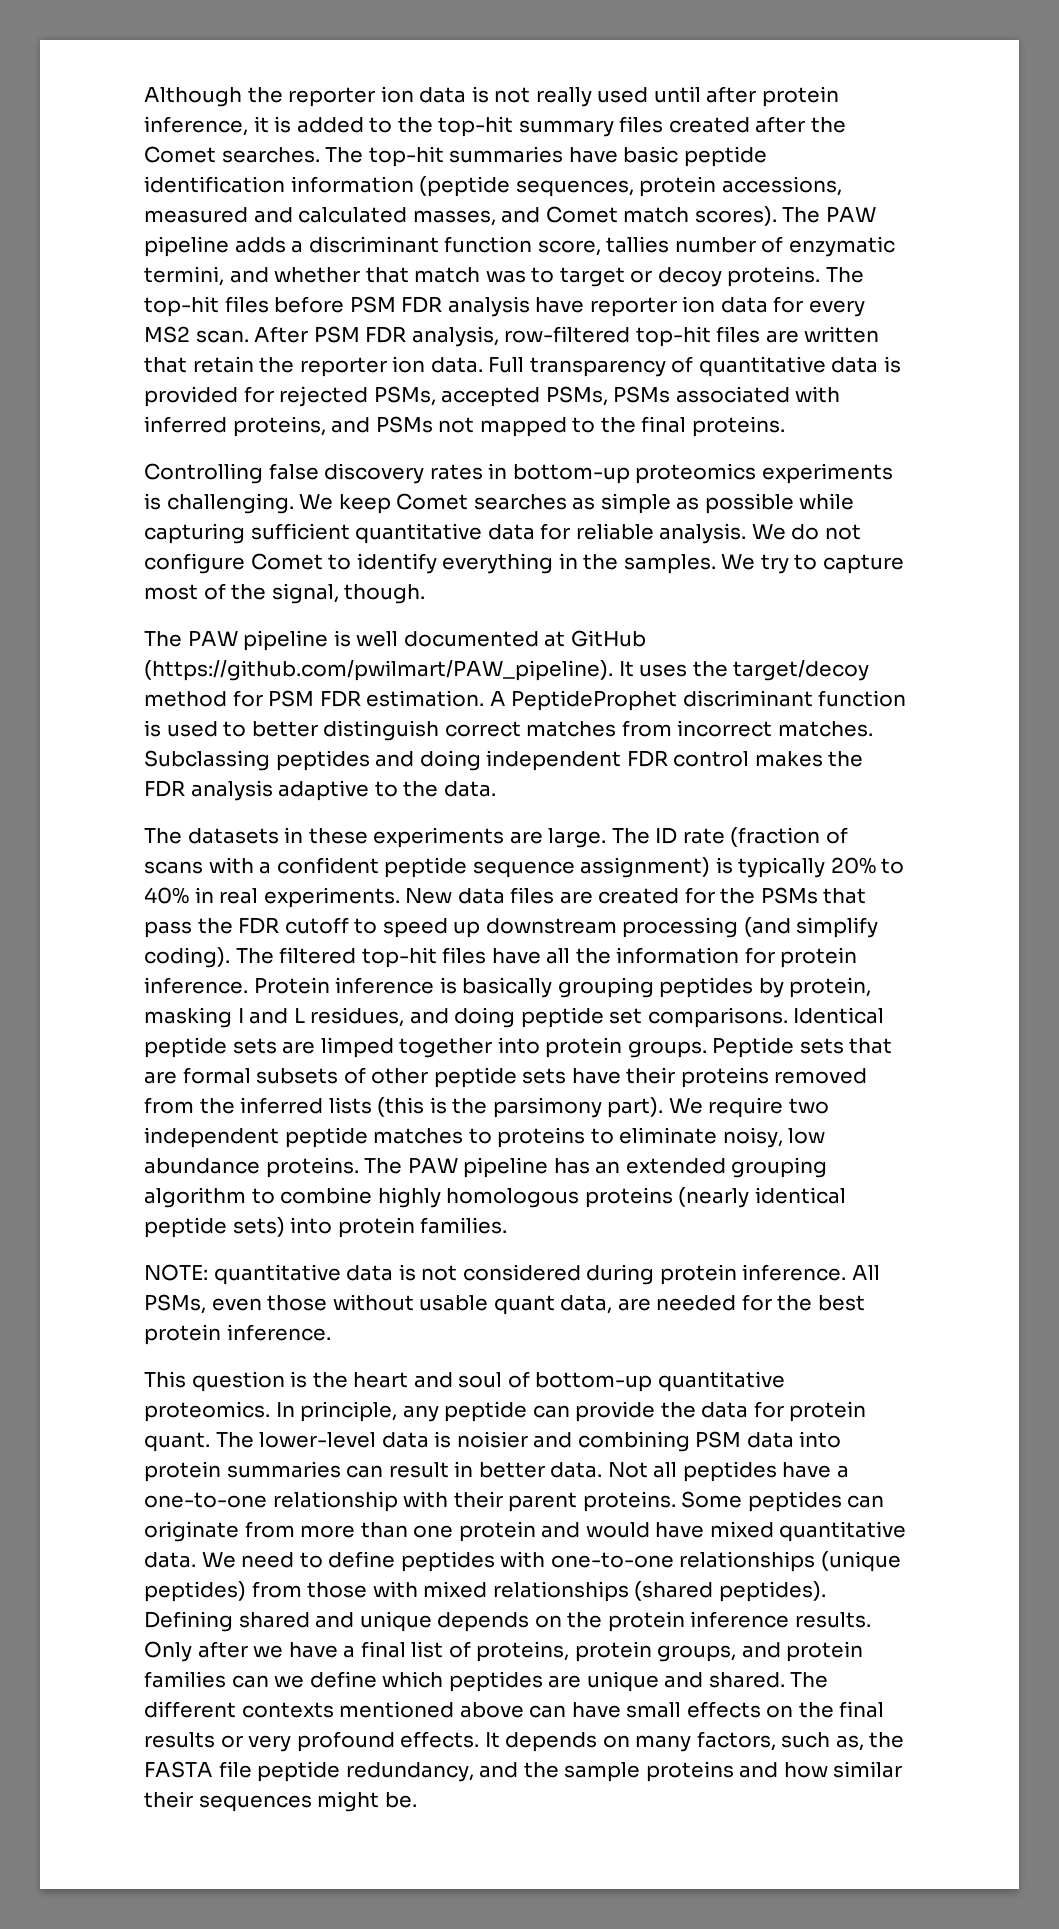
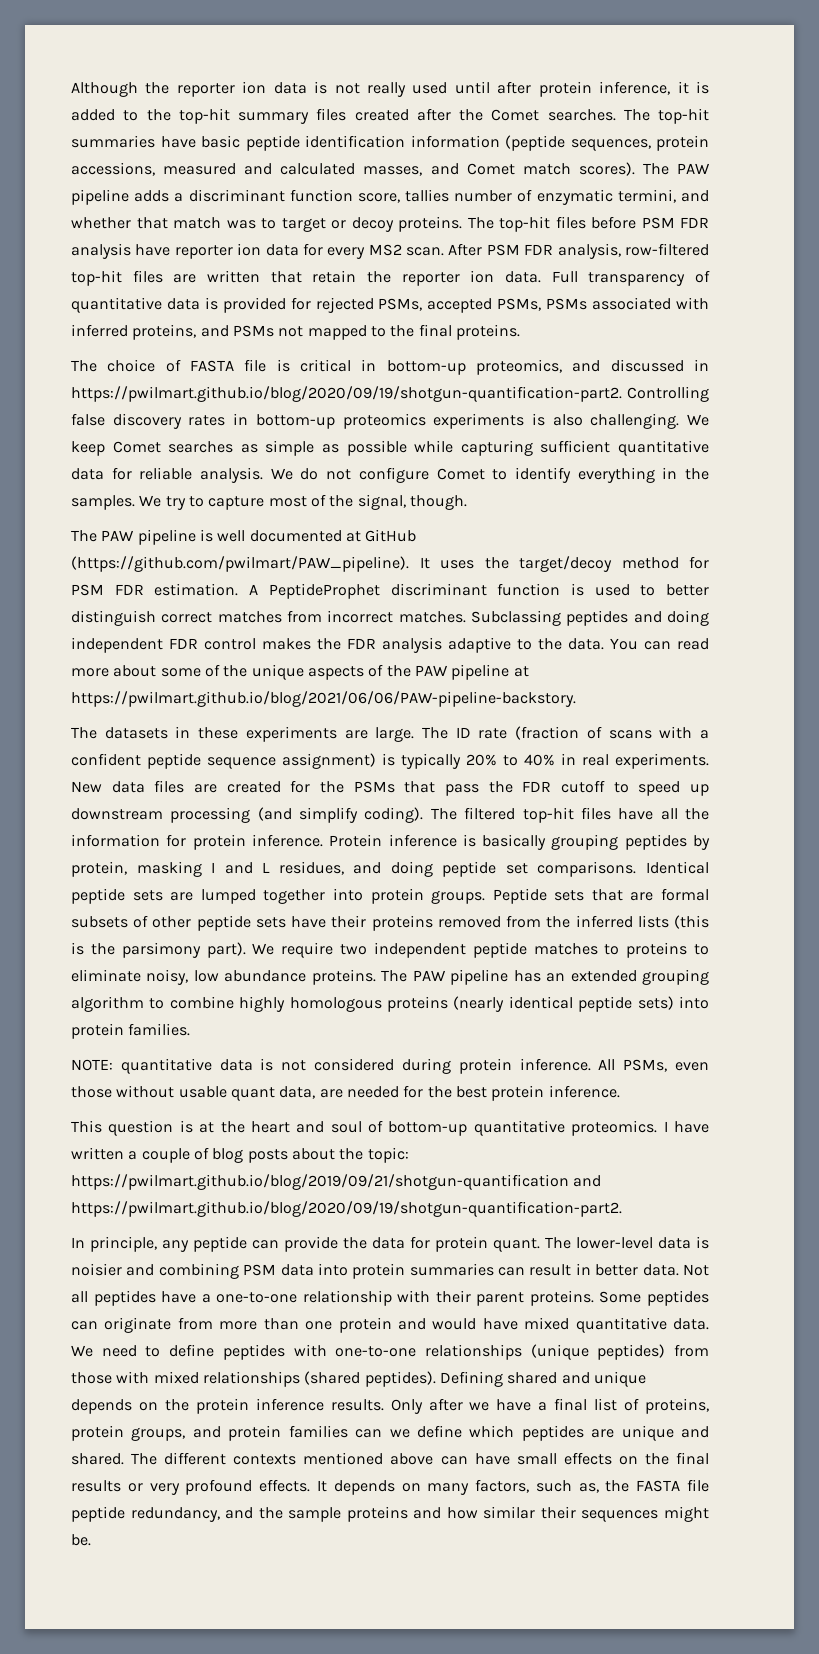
- Controlling false discovery rates in bottom-up proteomics experiments is challenging.
+ The choice of FASTA file is critical in bottom-up proteomics, and discussed in https://pwilmart.github.io/blog/2020/09/19/shotgun-quantification-part2. Controlling false discovery rates in bottom-up proteomics experiments is also challenging.
+ You can read more about some of the unique aspects of the PAW pipeline at https://pwilmart.github.io/blog/2021/06/06/PAW-pipeline-backstory.
- Identical peptide sets are limped together into protein groups.
+ Identical peptide sets are lumped together into protein groups.
- This question is the heart and soul of bottom-up quantitative proteomics. In principle, any peptide can provide the data for protein quant.
+ This question is at the heart and soul of bottom-up quantitative proteomics. I have written a couple of blog posts about the topic: https://pwilmart.github.io/blog/2019/09/21/shotgun-quantification and https://pwilmart.github.io/blog/2020/09/19/shotgun-quantification-part2.
+ In principle, any peptide can provide the data for protein quant.

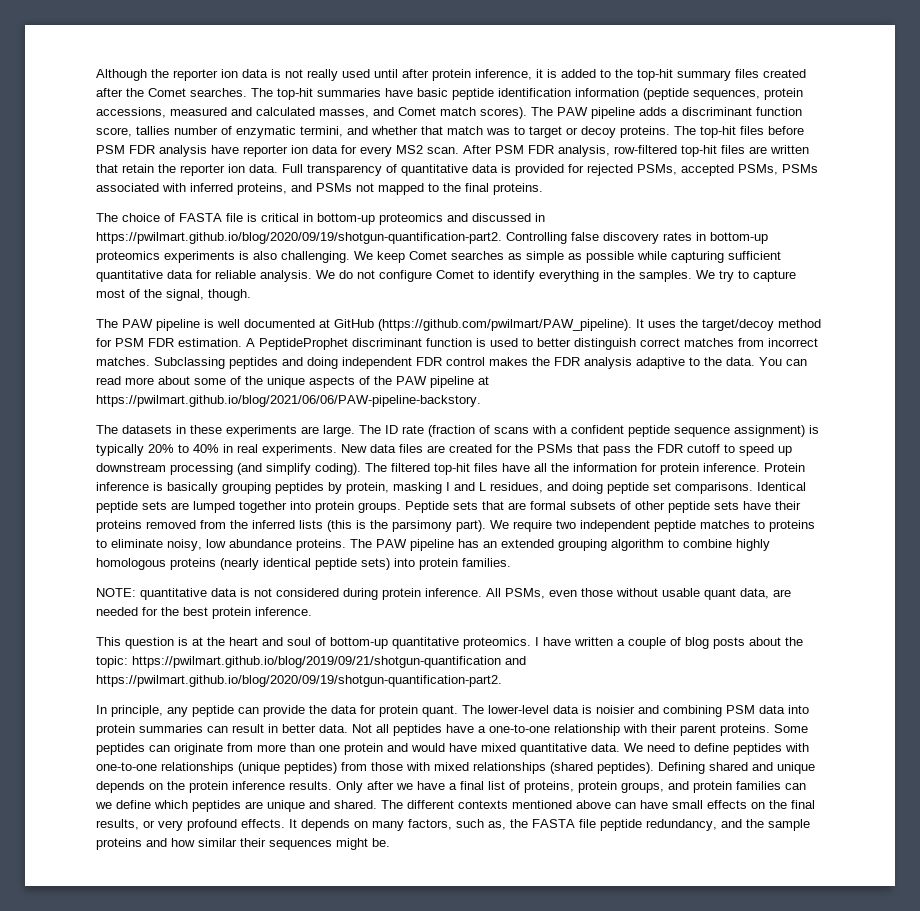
- The choice of FASTA file is critical in bottom-up proteomics, and discussed in https://pwilmart.github.io/blog/2020/09/19/shotgun-quantification-part2. Controlling false discovery rates in bottom-up proteomics experiments is also challenging.
+ The choice of FASTA file is critical in bottom-up proteomics and discussed in https://pwilmart.github.io/blog/2020/09/19/shotgun-quantification-part2. Controlling false discovery rates in bottom-up proteomics experiments is also challenging.
- The different contexts mentioned above can have small effects on the final results or very profound effects.
+ The different contexts mentioned above can have small effects on the final results, or very profound effects.

